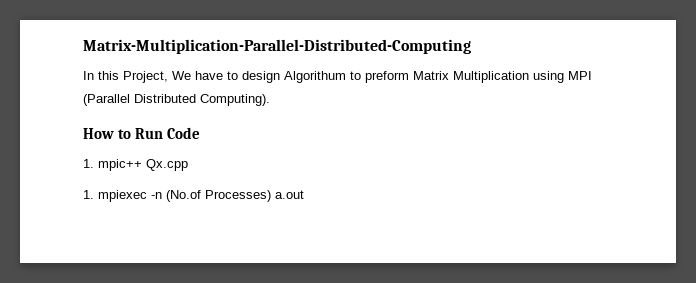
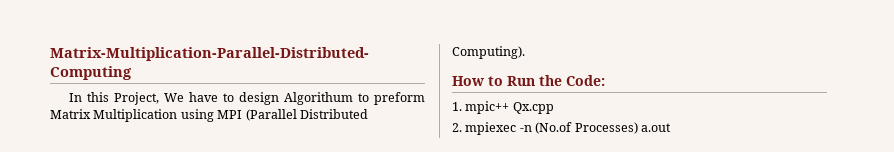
- How to Run Code
+ How to Run the Code:
- 1. mpiexec -n (No.of Processes) a.out
+ 2. mpiexec -n (No.of Processes) a.out

